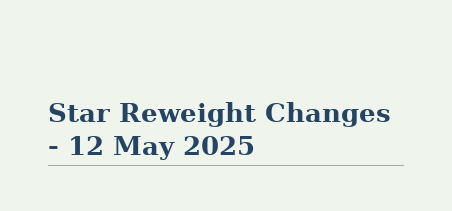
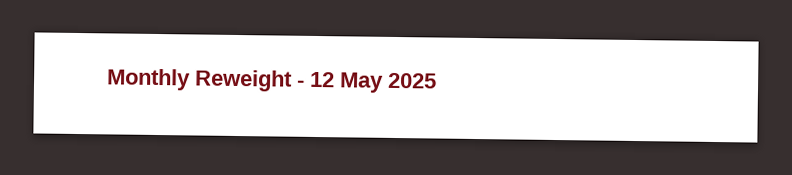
- Star Reweight Changes - 12 May 2025
+ Monthly Reweight - 12 May 2025

